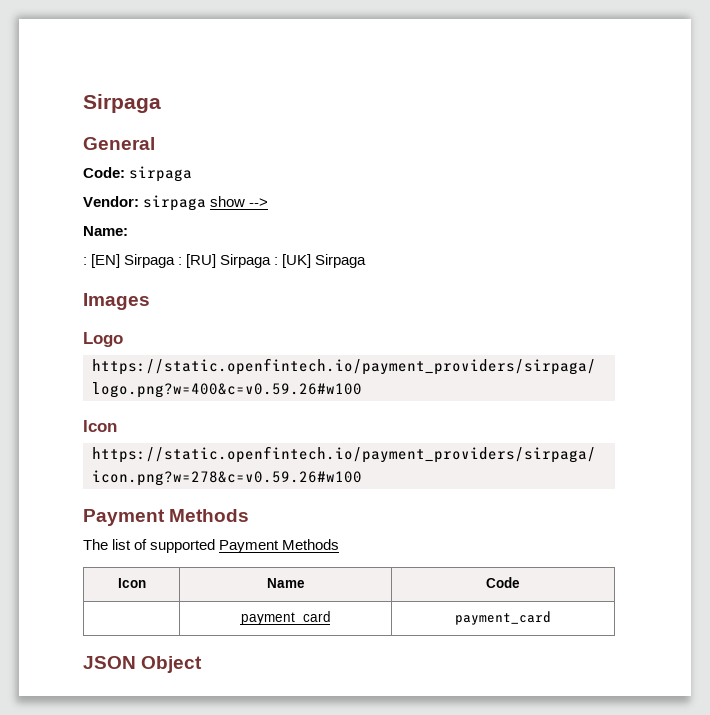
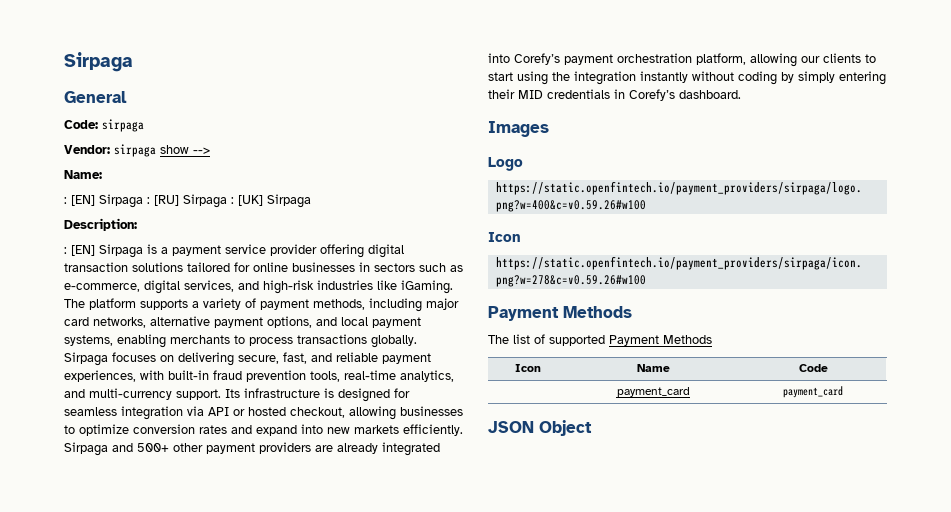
+ Description:
+ : [EN] Sirpaga is a payment service provider offering digital transaction solutions tailored for online businesses in sectors such as e-commerce, digital services, and high-risk industries like iGaming. The platform supports a variety of payment methods, including major card networks, alternative payment options, and local payment systems, enabling merchants to process transactions globally. Sirpaga focuses on delivering secure, fast, and reliable payment experiences, with built-in fraud prevention tools, real-time analytics, and multi-currency support. Its infrastructure is designed for seamless integration via API or hosted checkout, allowing businesses to optimize conversion rates and expand into new markets efficiently. Sirpaga and 500+ other payment providers are already integrated into Corefy’s payment orchestration platform, allowing our clients to start using the integration instantly without coding by simply entering their MID credentials in Corefy’s dashboard.

